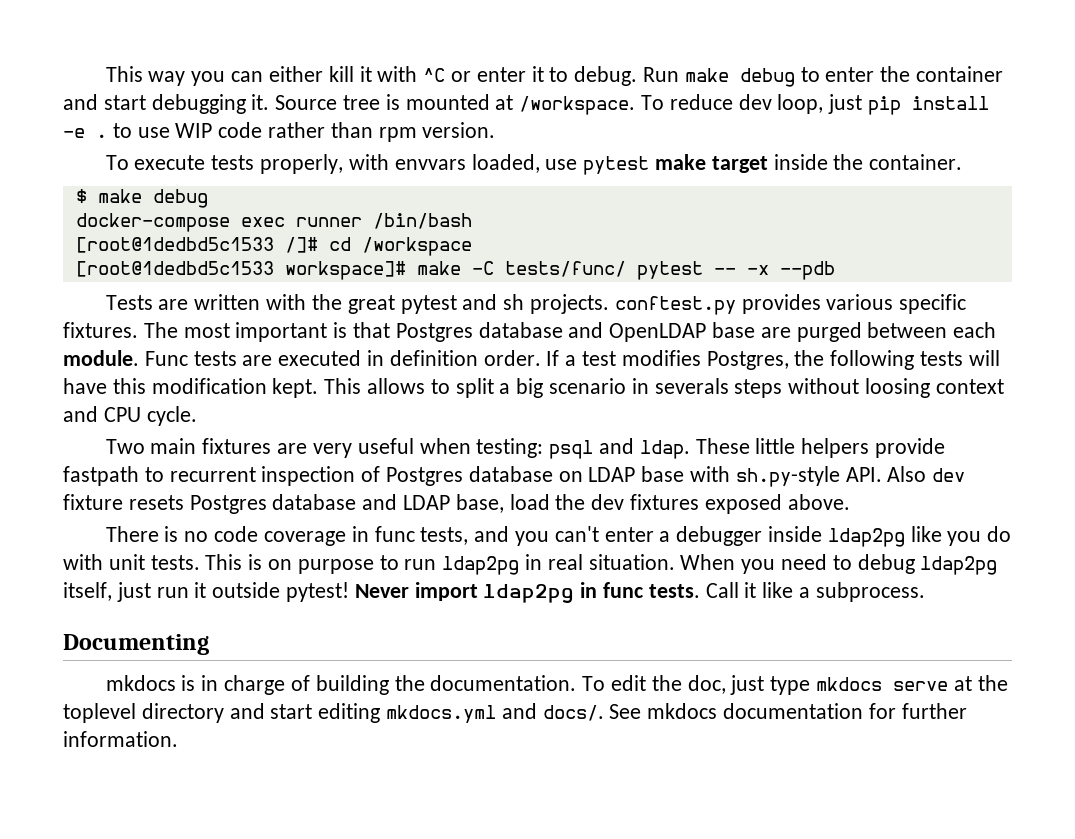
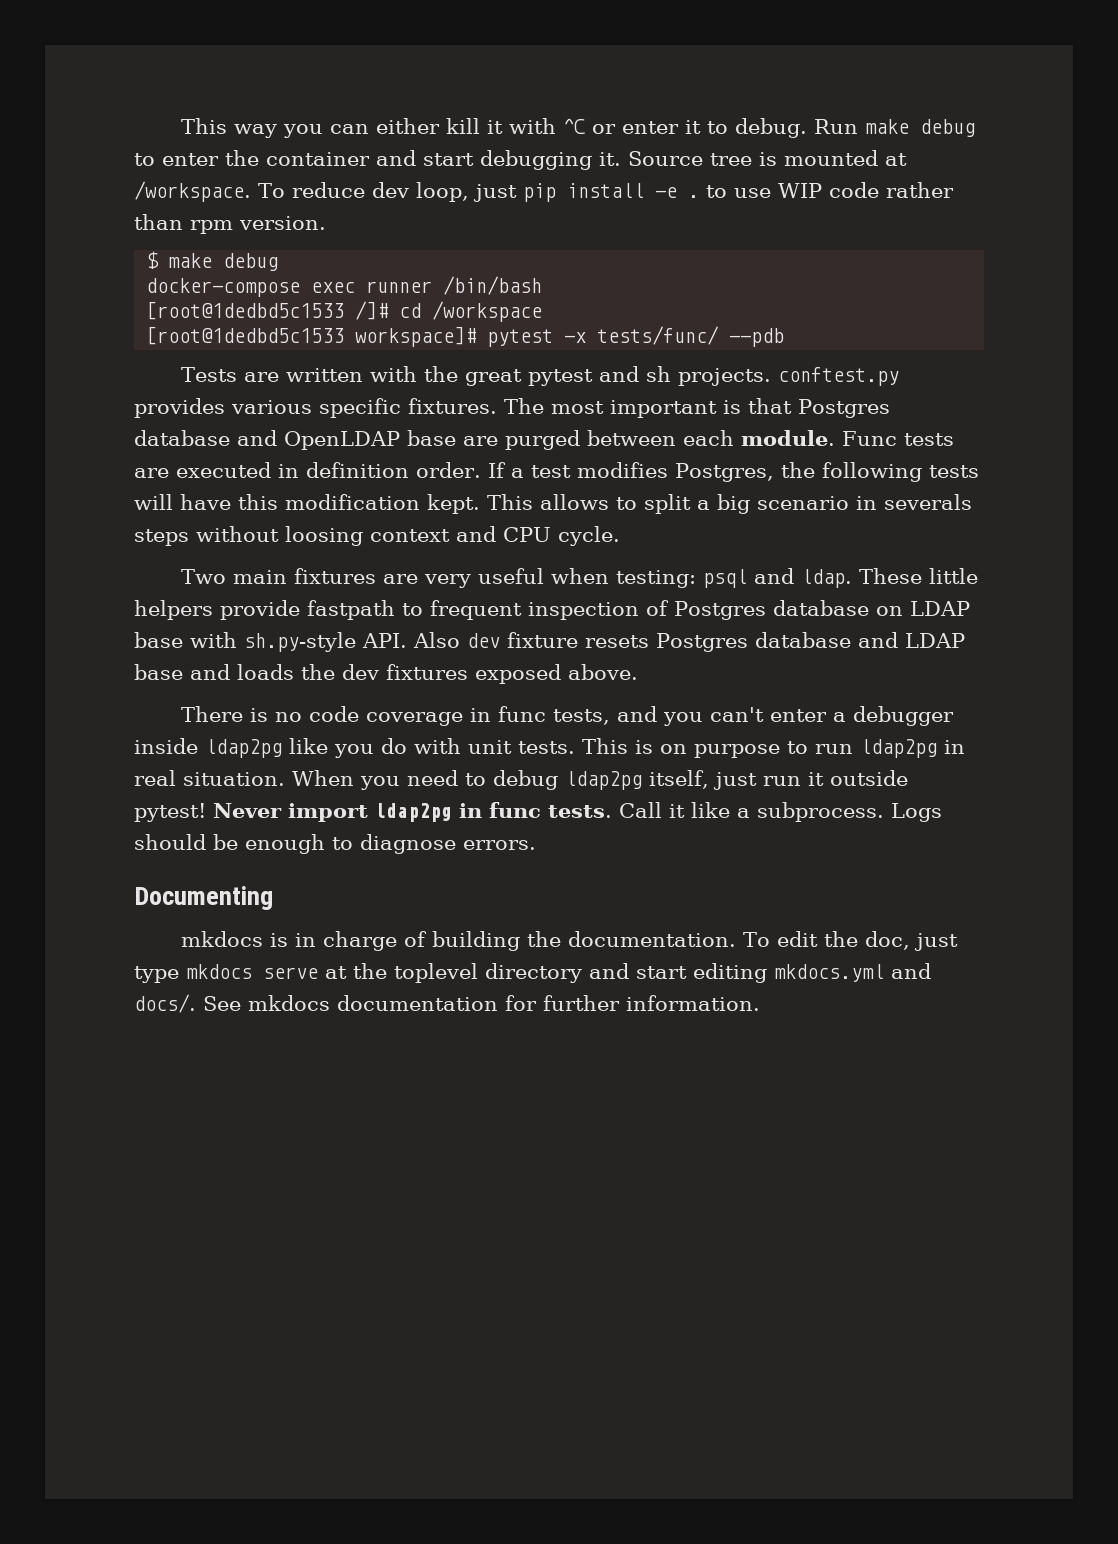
- To execute tests properly, with envvars loaded, use pytest make target inside the container.
- [root@1dedbd5c1533 workspace]# make -C tests/func/ pytest -- -x --pdb
+ [root@1dedbd5c1533 workspace]# pytest -x tests/func/ --pdb
- These little helpers provide fastpath to recurrent inspection of Postgres database on LDAP base with sh.py-style API. Also dev fixture resets Postgres database and LDAP base, load the dev fixtures exposed above.
+ These little helpers provide fastpath to frequent inspection of Postgres database on LDAP base with sh.py-style API. Also dev fixture resets Postgres database and LDAP base and loads the dev fixtures exposed above.
+ Logs should be enough to diagnose errors.

